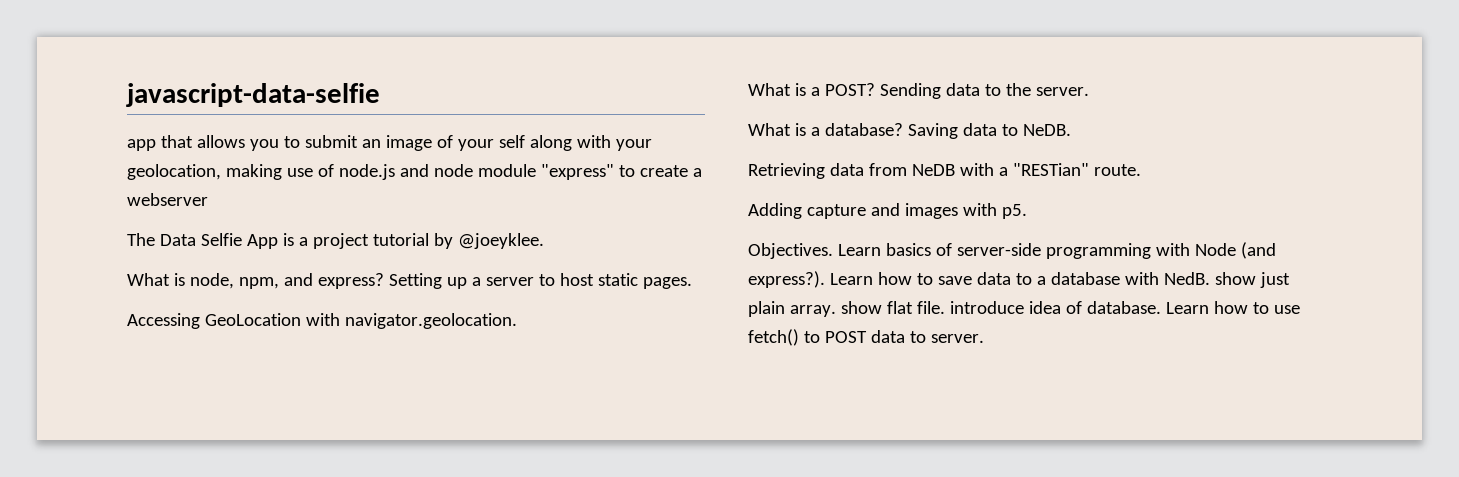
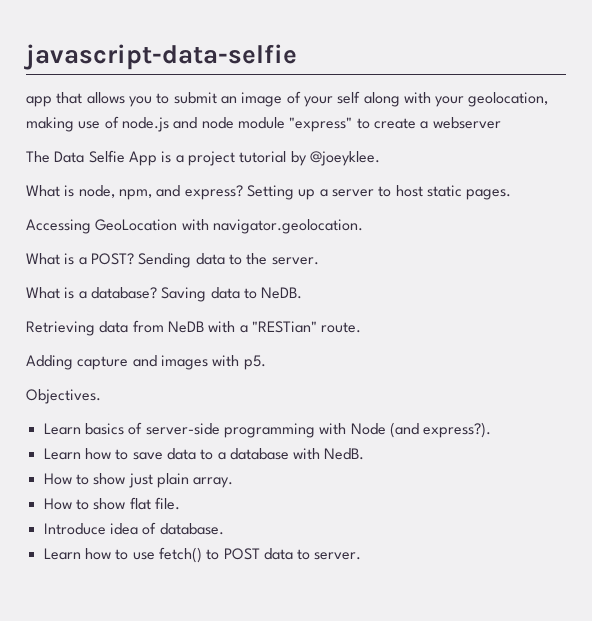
- Objectives. Learn basics of server-side programming with Node (and express?). Learn how to save data to a database with NedB. show just plain array. show flat file. introduce idea of database. Learn how to use fetch() to POST data to server.
+ Objectives.
+ Learn basics of server-side programming with Node (and express?).
+ Learn how to save data to a database with NedB.
+ How to show just plain array.
+ How to show flat file.
+ Introduce idea of database.
+ Learn how to use fetch() to POST data to server.

